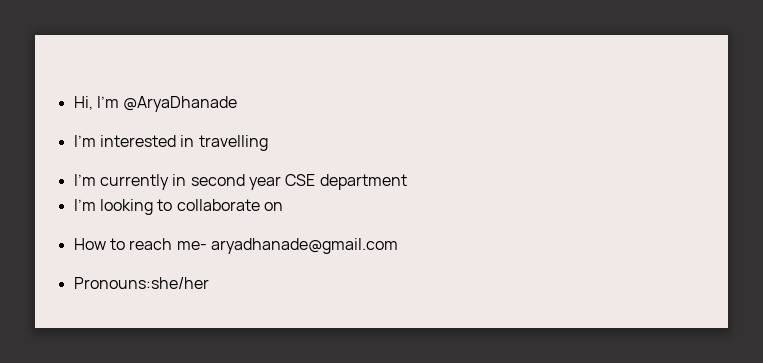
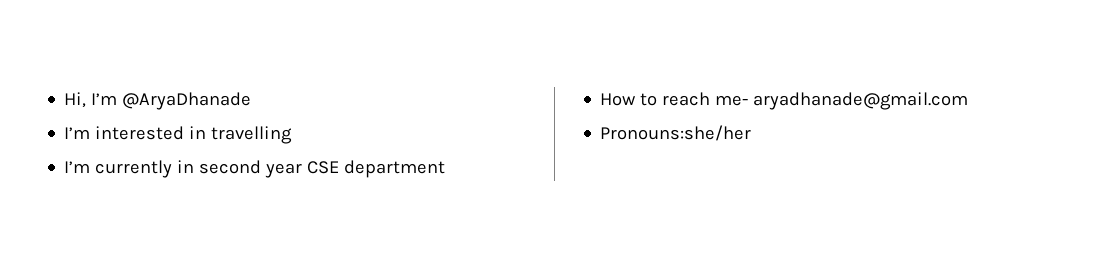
- I’m looking to collaborate on

